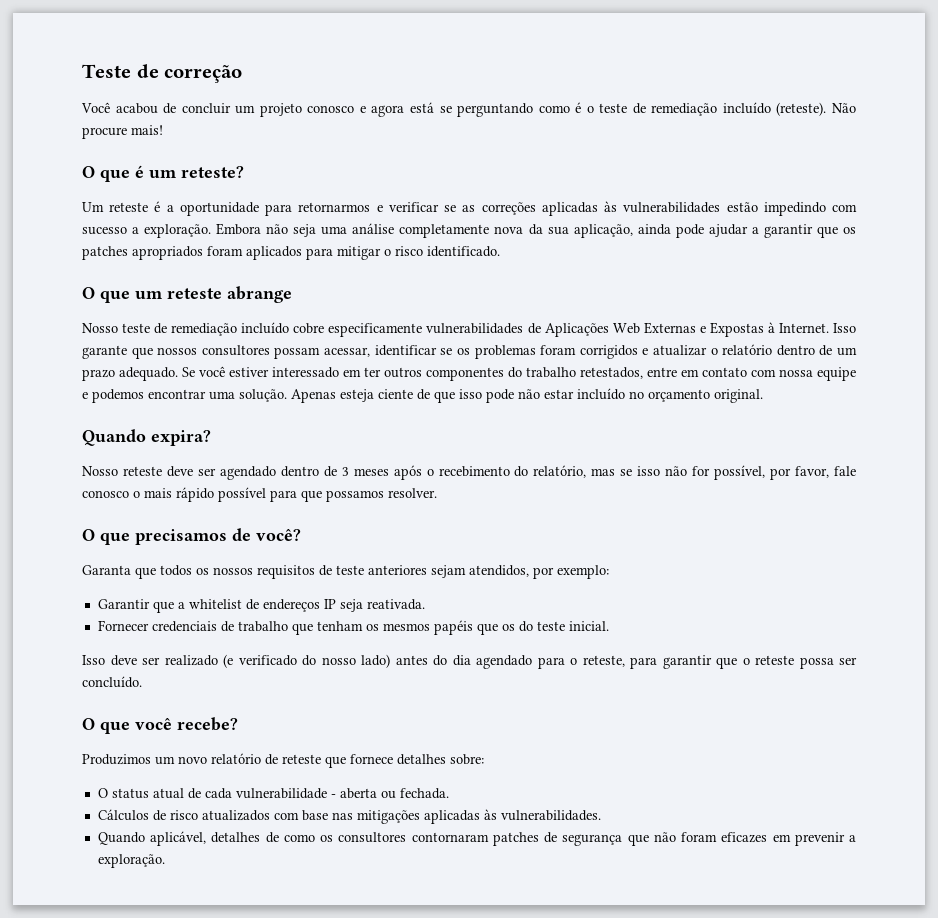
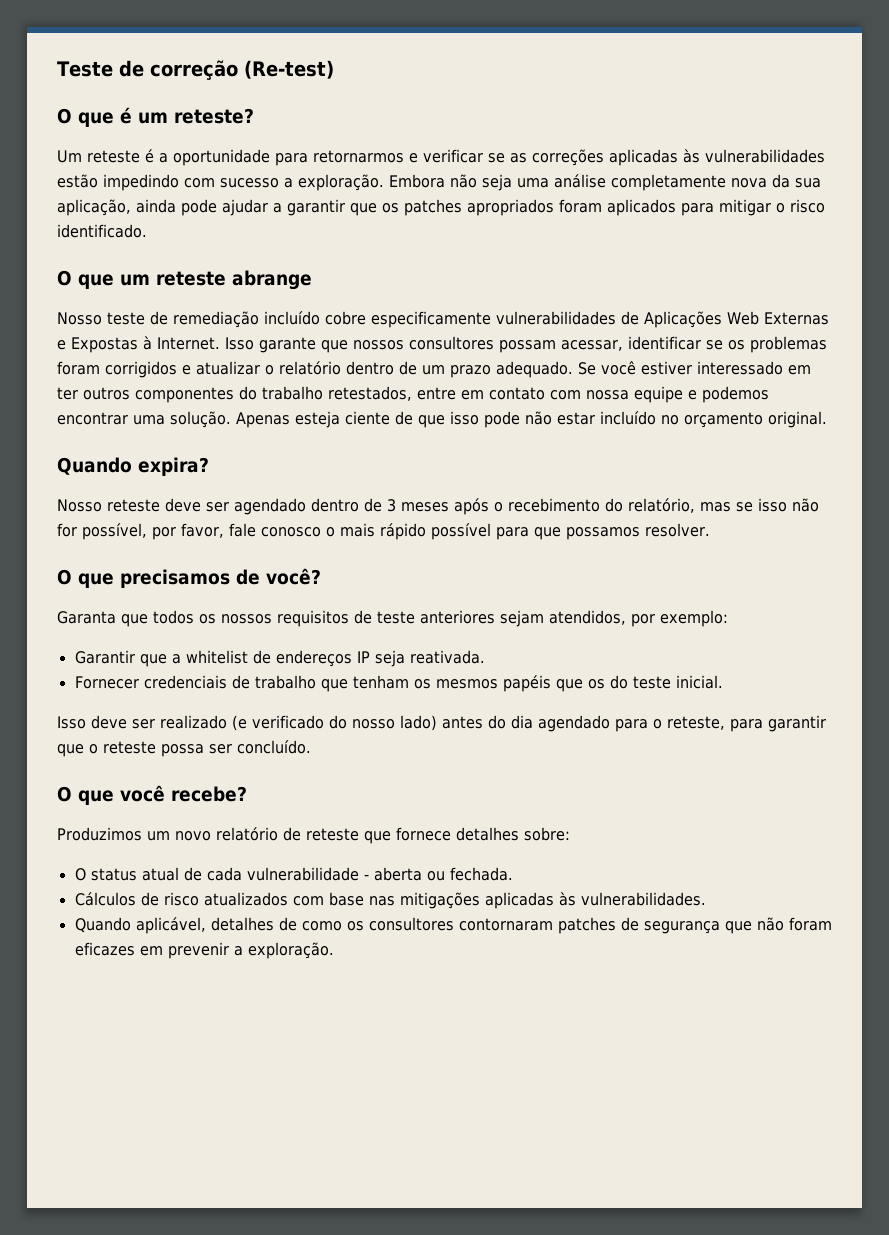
- Teste de correção
- Você acabou de concluir um projeto conosco e agora está se perguntando como é o teste de remediação incluído (reteste). Não procure mais!
+ Teste de correção (Re-test)

